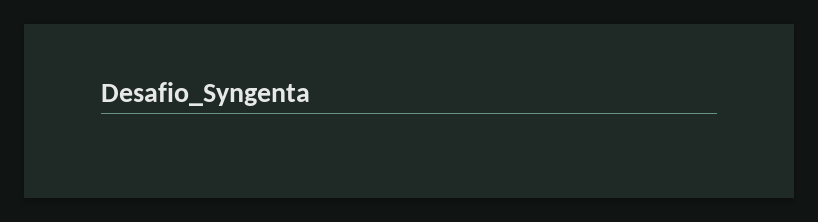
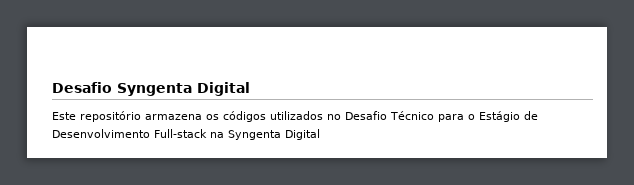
- Desafio_Syngenta
+ Desafio Syngenta Digital
+ Este repositório armazena os códigos utilizados no Desafio Técnico para o Estágio de Desenvolvimento Full-stack na Syngenta Digital

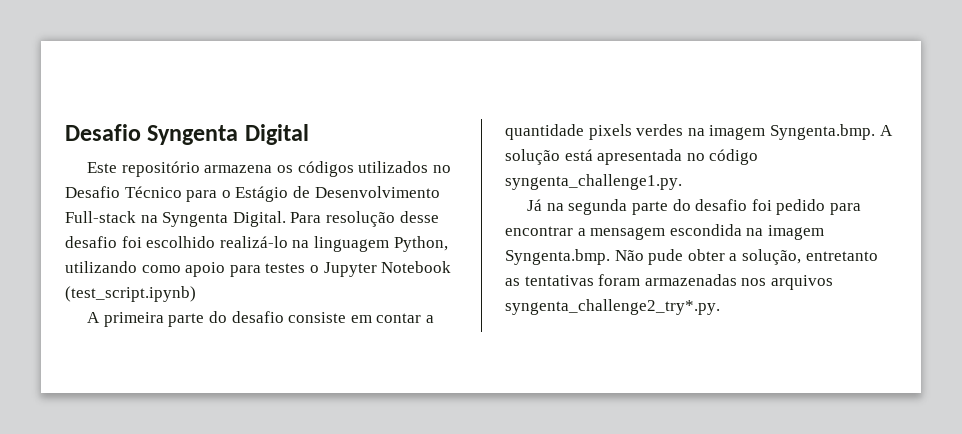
- Este repositório armazena os códigos utilizados no Desafio Técnico para o Estágio de Desenvolvimento Full-stack na Syngenta Digital
+ Este repositório armazena os códigos utilizados no Desafio Técnico para o Estágio de Desenvolvimento Full-stack na Syngenta Digital. Para resolução desse desafio foi escolhido realizá-lo na linguagem Python, utilizando como apoio para testes o Jupyter Notebook (test_script.ipynb)
+ A primeira parte do desafio consiste em contar a quantidade pixels verdes na imagem Syngenta.bmp. A solução está apresentada no código syngenta_challenge1.py.
+ Já na segunda parte do desafio foi pedido para encontrar a mensagem escondida na imagem Syngenta.bmp. Não pude obter a solução, entretanto as tentativas foram armazenadas nos arquivos syngenta_challenge2_try*.py.

